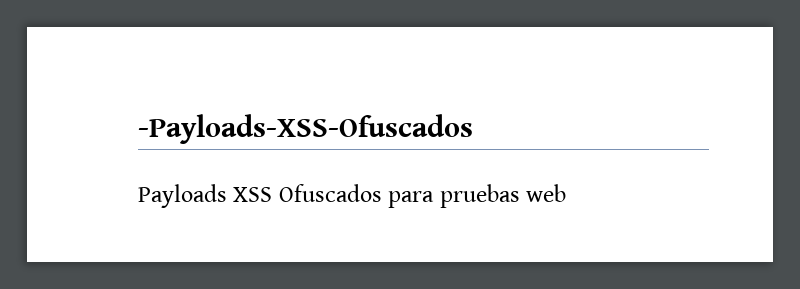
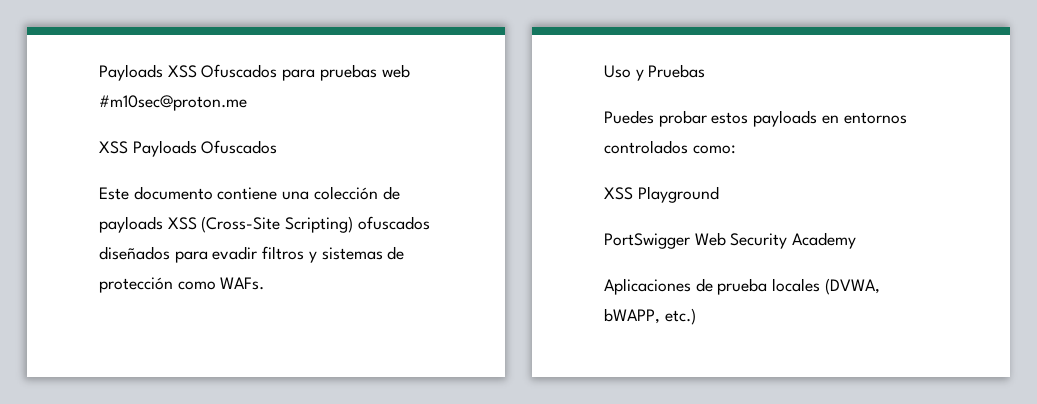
- -Payloads-XSS-Ofuscados
- Payloads XSS Ofuscados para pruebas web
+ Payloads XSS Ofuscados para pruebas web #m10sec@proton.me
+ XSS Payloads Ofuscados
+ Este documento contiene una colección de payloads XSS (Cross-Site Scripting) ofuscados diseñados para evadir filtros y sistemas de protección como WAFs.
+ Uso y Pruebas
+ Puedes probar estos payloads en entornos controlados como:
+ XSS Playground
+ PortSwigger Web Security Academy
+ Aplicaciones de prueba locales (DVWA, bWAPP, etc.)

